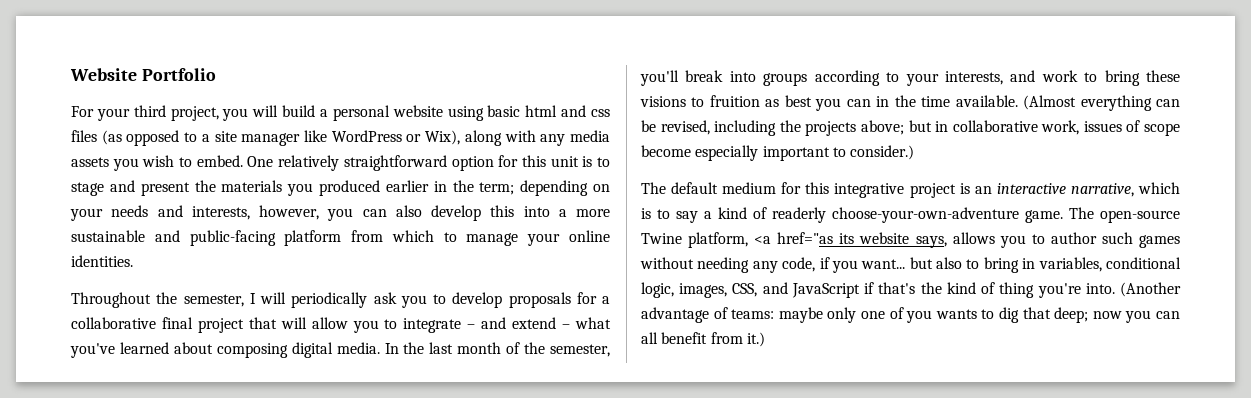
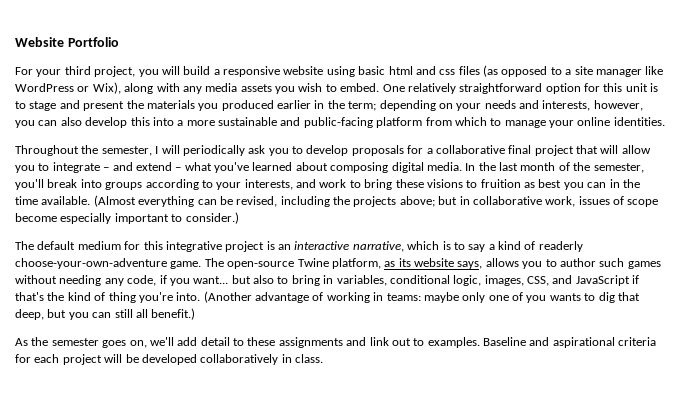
- For your third project, you will build a personal website using basic html and css files (as opposed to a site manager like WordPress or Wix), along with any media assets you wish to embed.
+ For your third project, you will build a responsive website using basic html and css files (as opposed to a site manager like WordPress or Wix), along with any media assets you wish to embed.
- The open-source Twine platform, <a href="as its website says, allows you to author such games without needing any code, if you want... but also to bring in variables, conditional logic, images, CSS, and JavaScript if that's the kind of thing you're into.
+ The open-source Twine platform, as its website says, allows you to author such games without needing any code, if you want... but also to bring in variables, conditional logic, images, CSS, and JavaScript if that's the kind of thing you're into.
- (Another advantage of teams: maybe only one of you wants to dig that deep; now you can all benefit from it.)
+ (Another advantage of working in teams: maybe only one of you wants to dig that deep, but you can still all benefit.)
+ As the semester goes on, we'll add detail to these assignments and link out to examples. Baseline and aspirational criteria for each project will be developed collaboratively in class.

